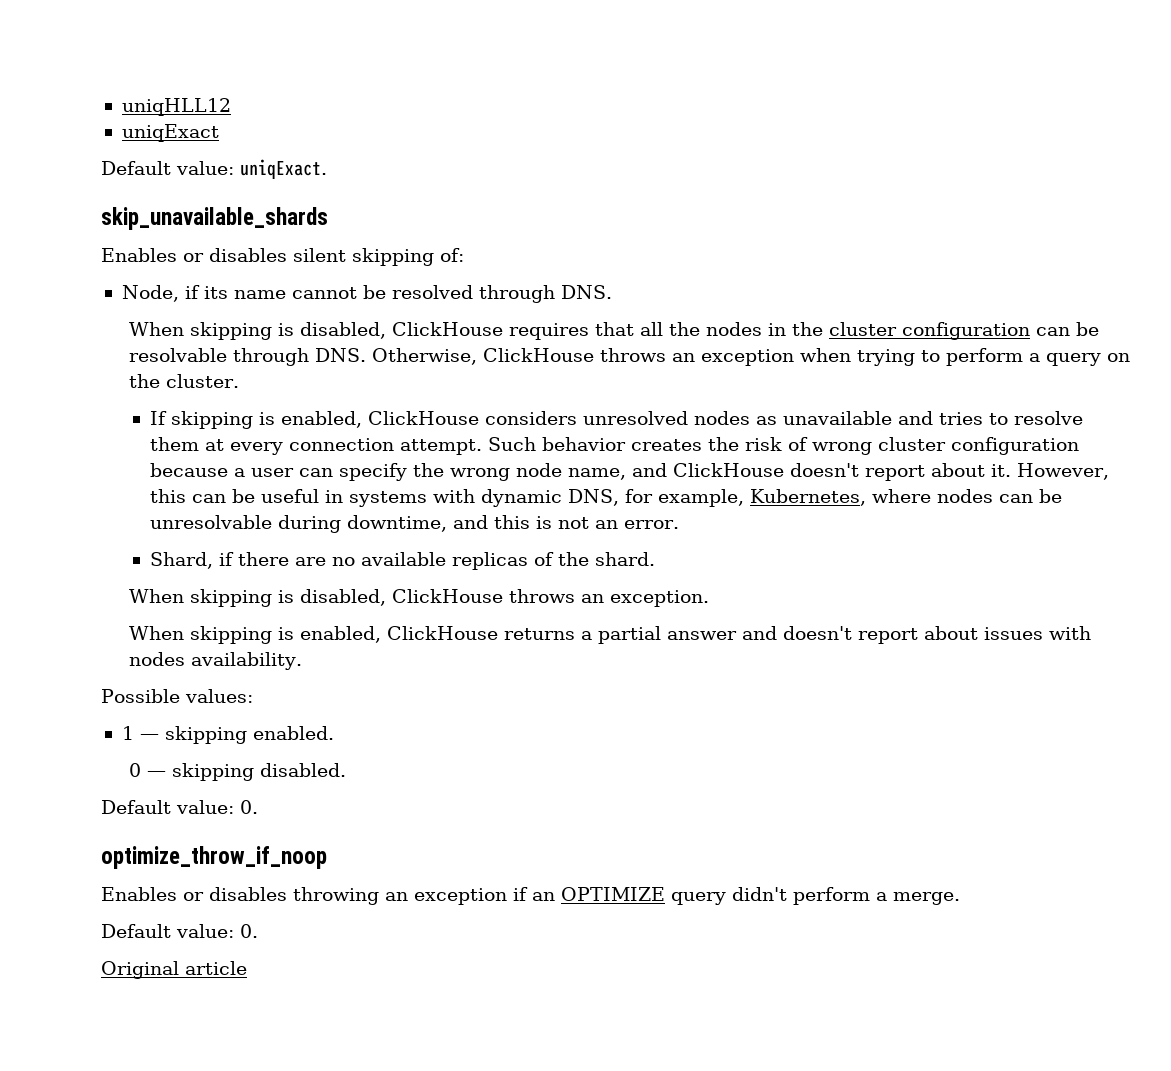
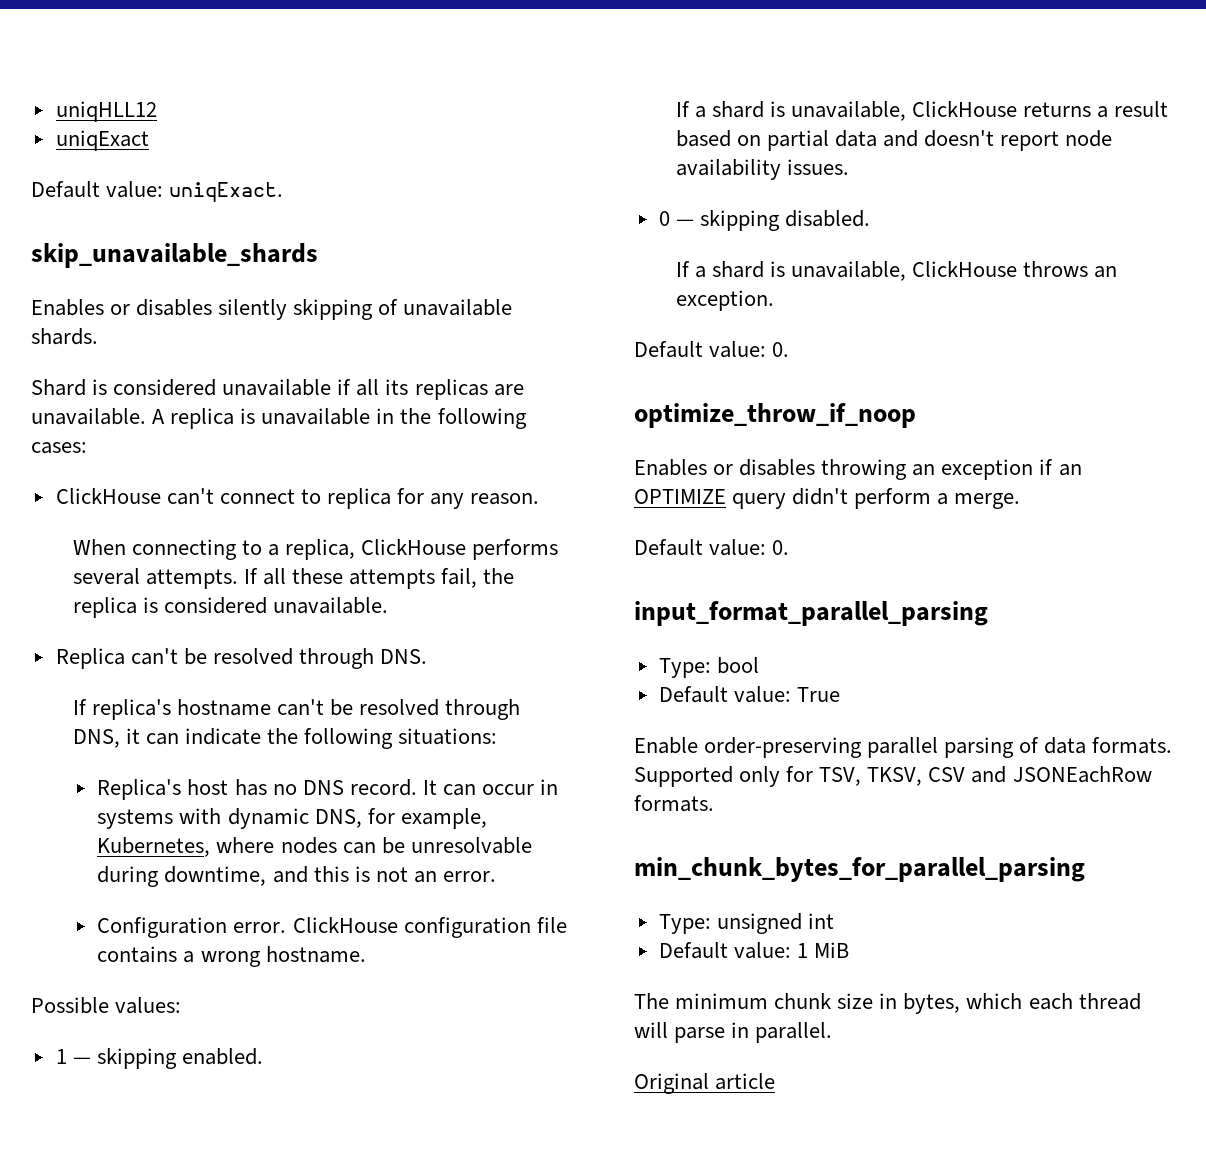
- Enables or disables silent skipping of:
- Node, if its name cannot be resolved through DNS.
- When skipping is disabled, ClickHouse requires that all the nodes in the cluster configuration can be resolvable through DNS. Otherwise, ClickHouse throws an exception when trying to perform a query on the cluster.
- If skipping is enabled, ClickHouse considers unresolved nodes as unavailable and tries to resolve them at every connection attempt. Such behavior creates the risk of wrong cluster configuration because a user can specify the wrong node name, and ClickHouse doesn't report about it. However, this can be useful in systems with dynamic DNS, for example, Kubernetes, where nodes can be unresolvable during downtime, and this is not an error.
+ Enables or disables silently skipping of unavailable shards.
+ Shard is considered unavailable if all its replicas are unavailable. A replica is unavailable in the following cases:
+ ClickHouse can't connect to replica for any reason.
+ When connecting to a replica, ClickHouse performs several attempts. If all these attempts fail, the replica is considered unavailable.
+ Replica can't be resolved through DNS.
+ If replica's hostname can't be resolved through DNS, it can indicate the following situations:
+ Replica's host has no DNS record. It can occur in systems with dynamic DNS, for example, Kubernetes, where nodes can be unresolvable during downtime, and this is not an error.
- Shard, if there are no available replicas of the shard.
- When skipping is disabled, ClickHouse throws an exception.
- When skipping is enabled, ClickHouse returns a partial answer and doesn't report about issues with nodes availability.
+ Configuration error. ClickHouse configuration file contains a wrong hostname.
+ If a shard is unavailable, ClickHouse returns a result based on partial data and doesn't report node availability issues.
  0 — skipping disabled.
+ If a shard is unavailable, ClickHouse throws an exception.
+ input_format_parallel_parsing
+ Type: bool
+ Default value: True
+ Enable order-preserving parallel parsing of data formats. Supported only for TSV, TKSV, CSV and JSONEachRow formats.
+ min_chunk_bytes_for_parallel_parsing
+ Type: unsigned int
+ Default value: 1 MiB
+ The minimum chunk size in bytes, which each thread will parse in parallel.

